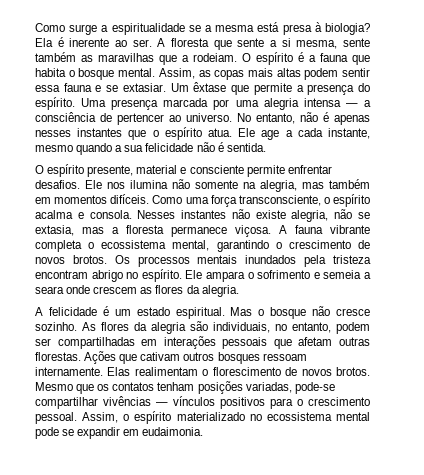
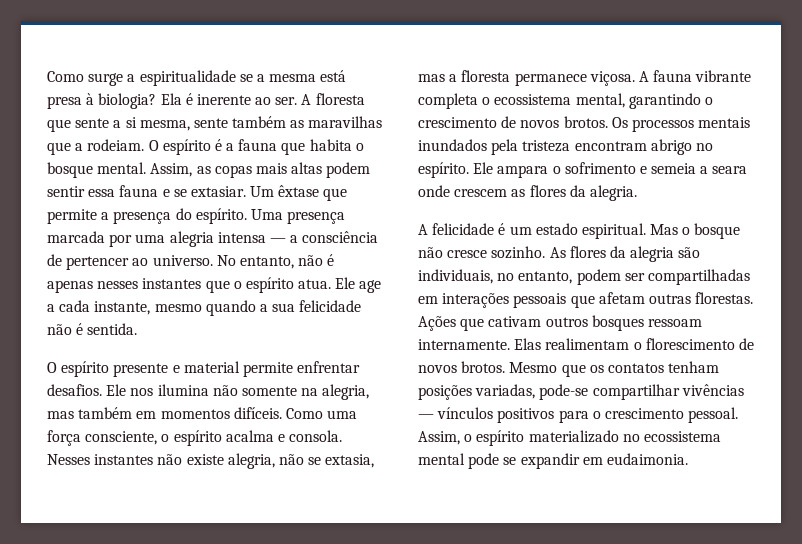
- O espírito presente, material e consciente permite enfrentar desafios.
+ O espírito presente e material permite enfrentar desafios.
- Como uma força transconsciente, o espírito acalma e consola.
+ Como uma força consciente, o espírito acalma e consola.

